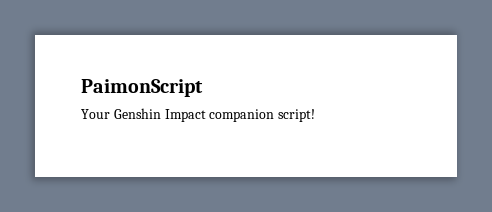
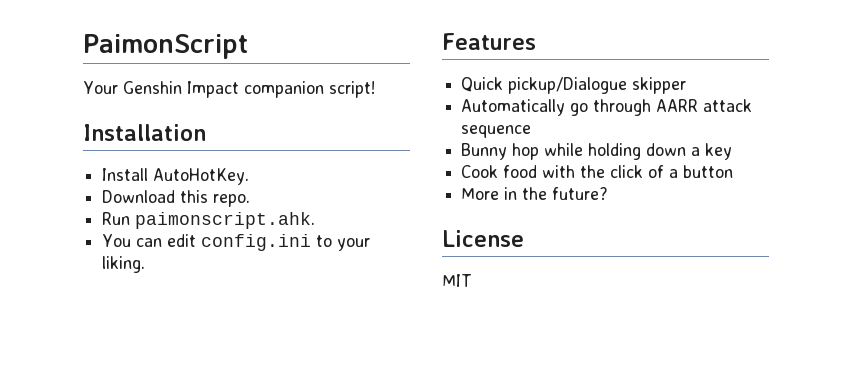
+ Installation
+ Install AutoHotKey.
+ Download this repo.
+ Run paimonscript.ahk.
+ You can edit config.ini to your liking.
+ Features
+ Quick pickup/Dialogue skipper
+ Automatically go through AARR attack sequence
+ Bunny hop while holding down a key
+ Cook food with the click of a button
+ More in the future?
+ License
+ MIT

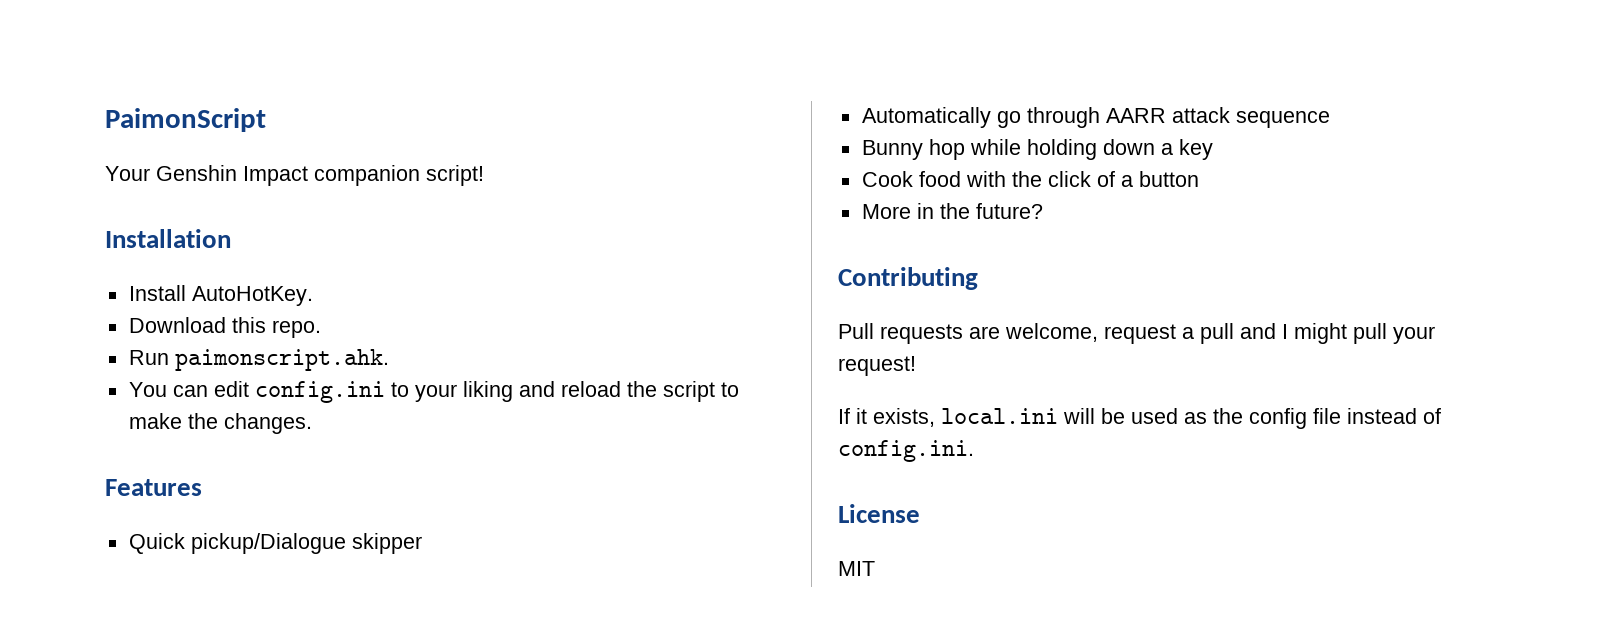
- You can edit config.ini to your liking.
+ You can edit config.ini to your liking and reload the script to make the changes.
+ Contributing
+ Pull requests are welcome, request a pull and I might pull your request!
+ If it exists, local.ini will be used as the config file instead of config.ini.

